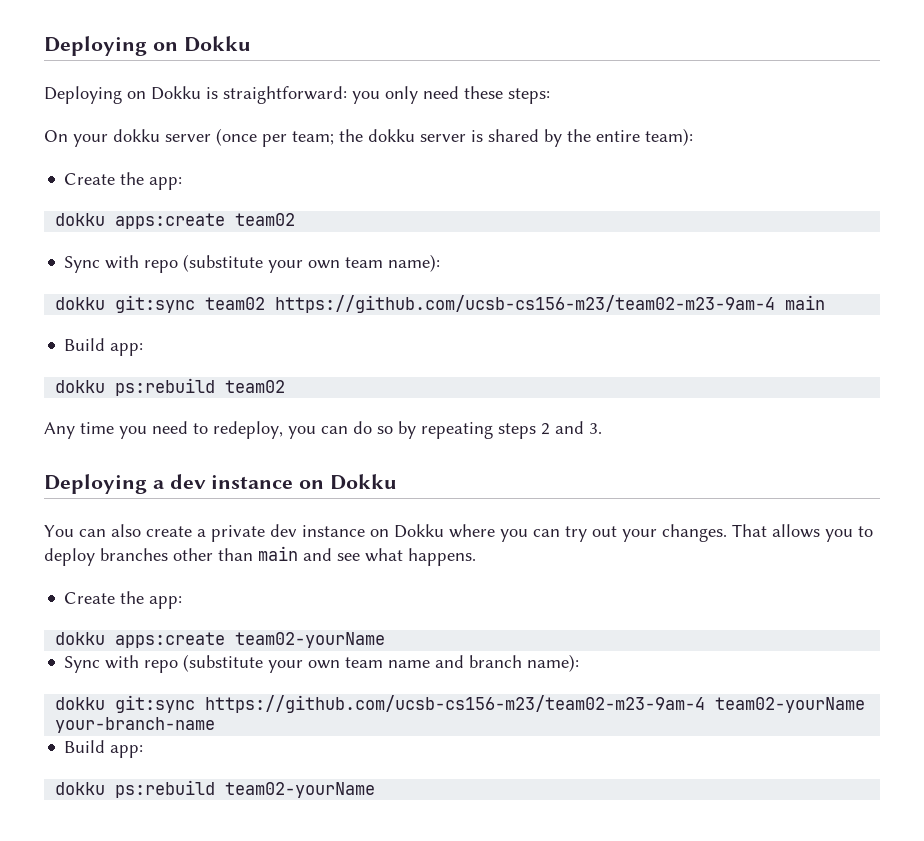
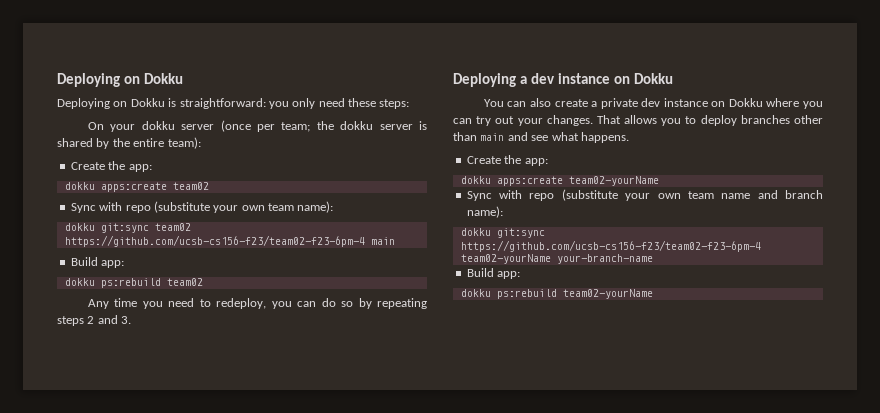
- dokku git:sync team02 https://github.com/ucsb-cs156-m23/team02-m23-9am-4 main
+ dokku git:sync team02 https://github.com/ucsb-cs156-f23/team02-f23-6pm-4 main
- dokku git:sync https://github.com/ucsb-cs156-m23/team02-m23-9am-4 team02-yourName your-branch-name
+ dokku git:sync https://github.com/ucsb-cs156-f23/team02-f23-6pm-4 team02-yourName your-branch-name

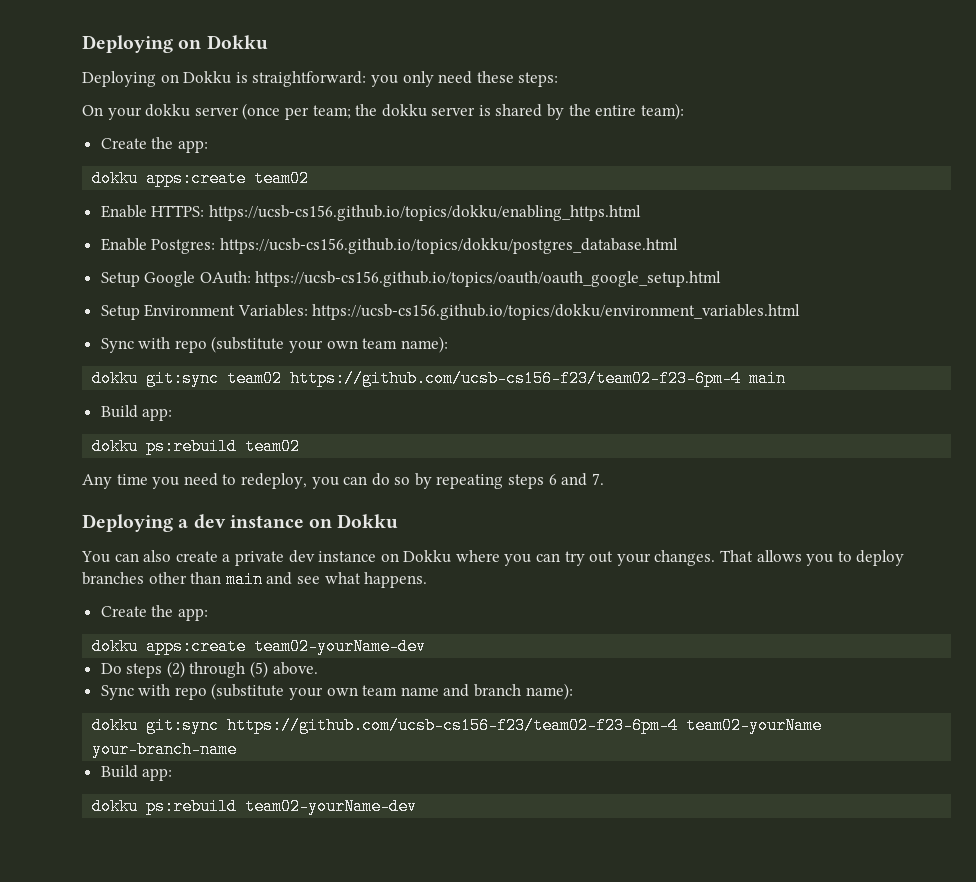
+ Enable HTTPS: https://ucsb-cs156.github.io/topics/dokku/enabling_https.html
+ Enable Postgres: https://ucsb-cs156.github.io/topics/dokku/postgres_database.html
+ Setup Google OAuth: https://ucsb-cs156.github.io/topics/oauth/oauth_google_setup.html
+ Setup Environment Variables: https://ucsb-cs156.github.io/topics/dokku/environment_variables.html
- Any time you need to redeploy, you can do so by repeating steps 2 and 3.
+ Any time you need to redeploy, you can do so by repeating steps 6 and 7.
- dokku apps:create team02-yourName
+ dokku apps:create team02-yourName-dev
+ Do steps (2) through (5) above.
- dokku ps:rebuild team02-yourName
+ dokku ps:rebuild team02-yourName-dev

